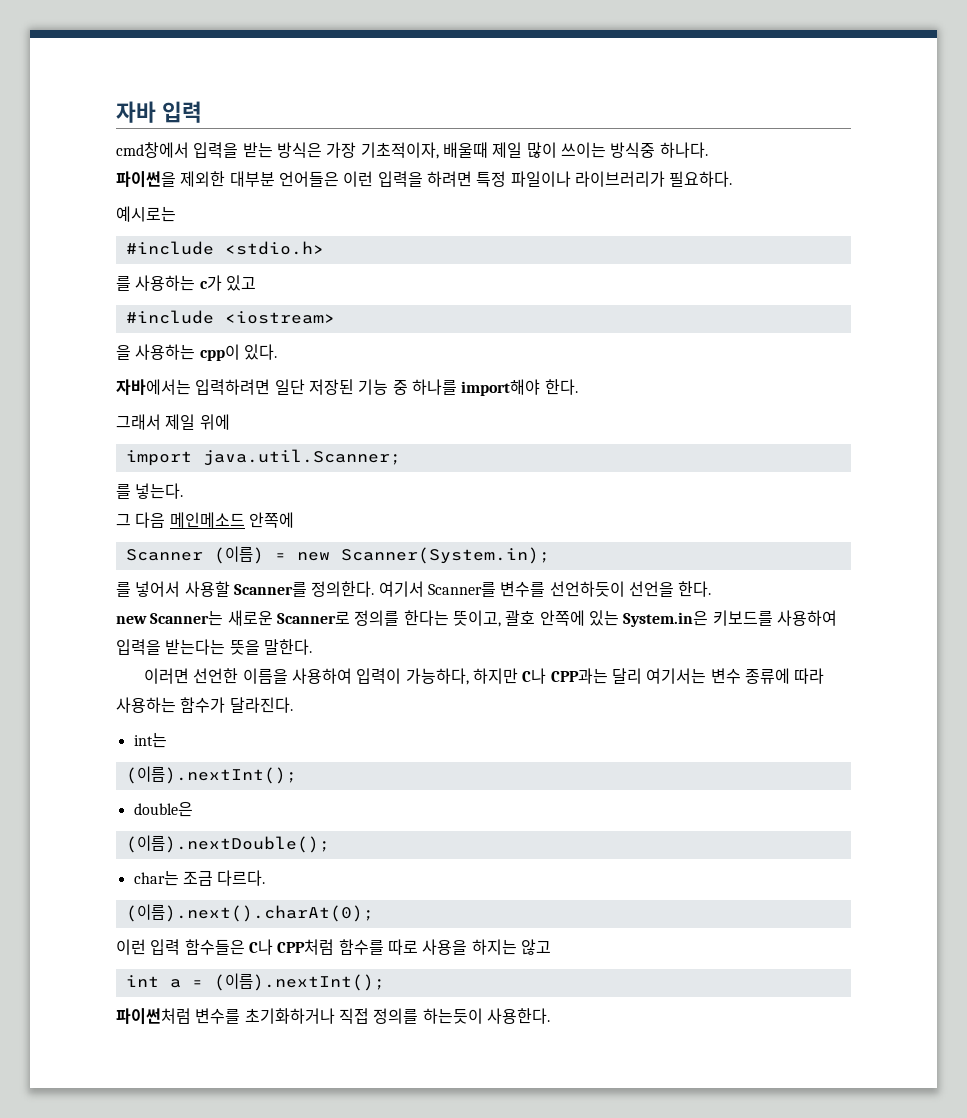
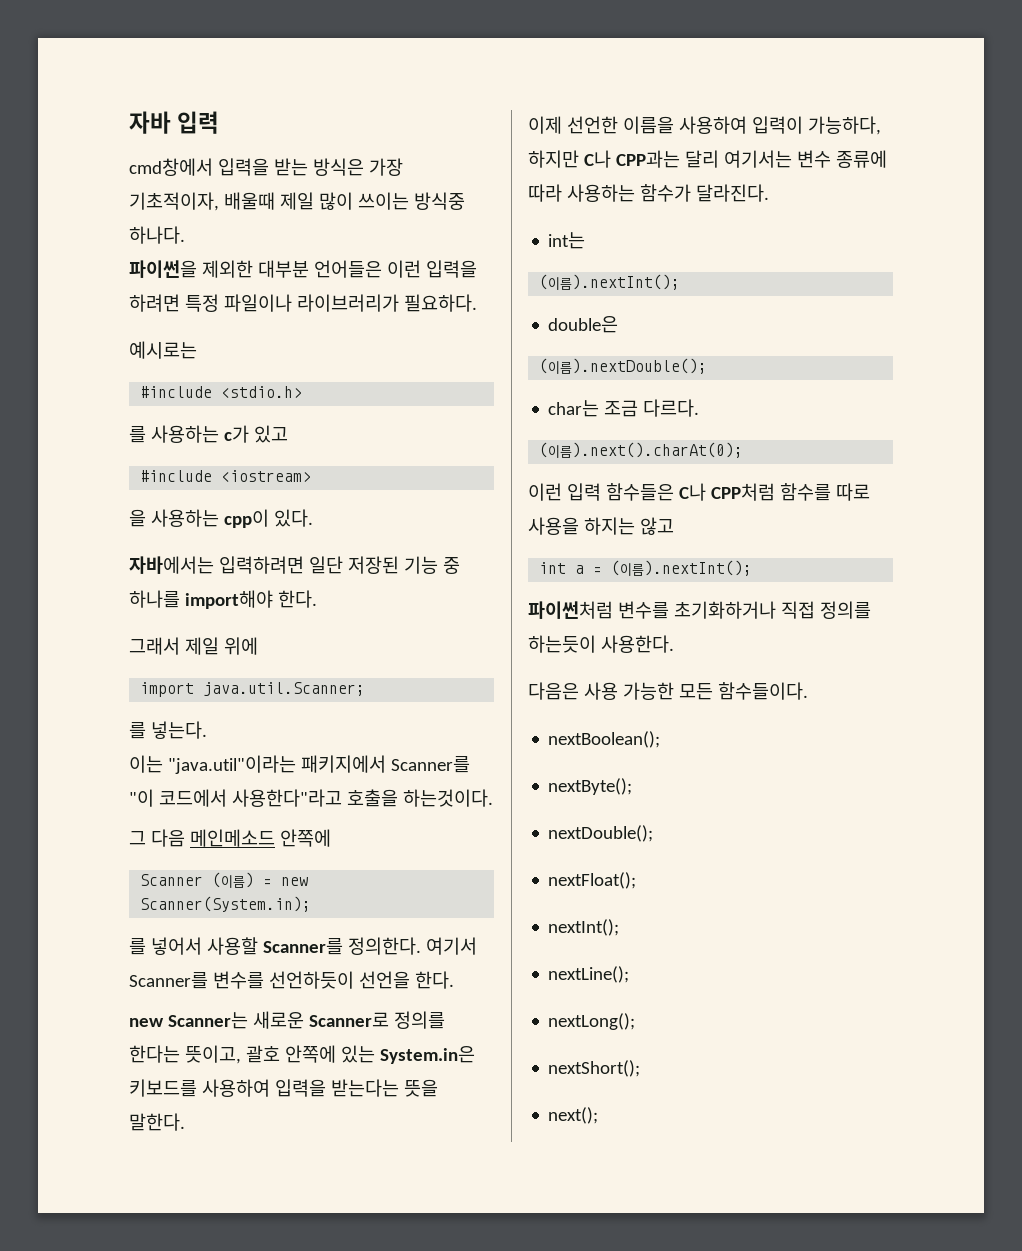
+ 이는 "java.util"이라는 패키지에서 Scanner를 "이 코드에서 사용한다"라고 호출을 하는것이다.
- 이러면 선언한 이름을 사용하여 입력이 가능하다, 하지만 C나 CPP과는 달리 여기서는 변수 종류에 따라 사용하는 함수가 달라진다.
+ 이제 선언한 이름을 사용하여 입력이 가능하다, 하지만 C나 CPP과는 달리 여기서는 변수 종류에 따라 사용하는 함수가 달라진다.
+ 다음은 사용 가능한 모든 함수들이다.
+ nextBoolean();
+ nextByte();
+ nextDouble();
+ nextFloat();
+ nextInt();
+ nextLine();
+ nextLong();
+ nextShort();
+ next();

